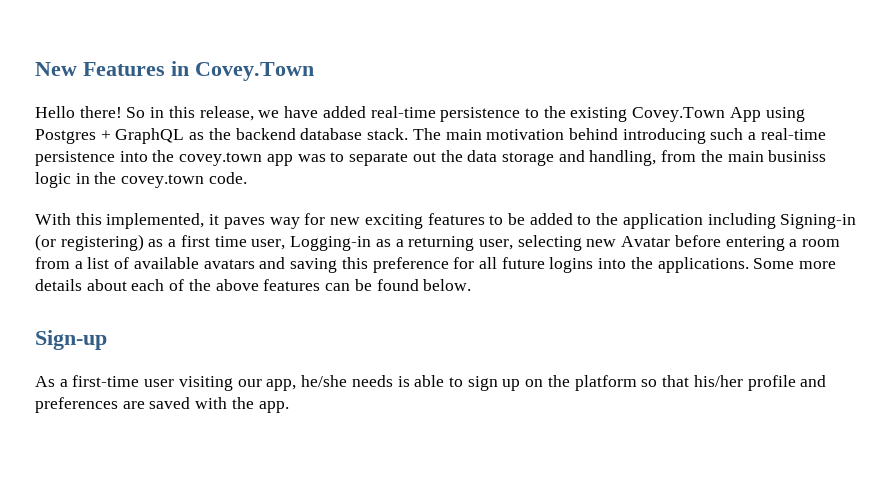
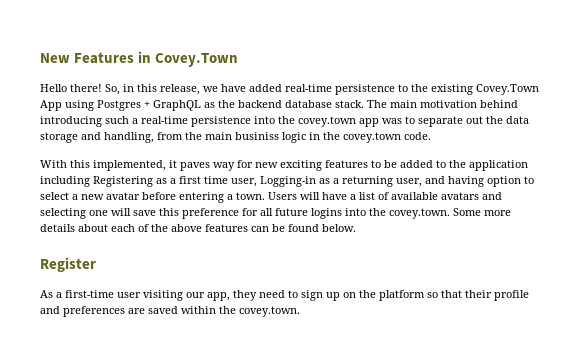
- So in this release, we have added real-time persistence to the existing Covey.Town App using Postgres + GraphQL as the backend database stack.
+ So, in this release, we have added real-time persistence to the existing Covey.Town App using Postgres + GraphQL as the backend database stack.
- With this implemented, it paves way for new exciting features to be added to the application including Signing-in (or registering) as a first time user, Logging-in as a returning user, selecting new Avatar before entering a room from a list of available avatars and saving this preference for all future logins into the applications. Some more details about each of the above features can be found below.
+ With this implemented, it paves way for new exciting features to be added to the application including Registering as a first time user, Logging-in as a returning user, and having option to select a new avatar before entering a town. Users will have a list of available avatars and selecting one will save this preference for all future logins into the covey.town. Some more details about each of the above features can be found below.
- Sign-up
+ Register
- As a first-time user visiting our app, he/she needs is able to sign up on the platform so that his/her profile and preferences are saved with the app.
+ As a first-time user visiting our app, they need to sign up on the platform so that their profile and preferences are saved within the covey.town.

